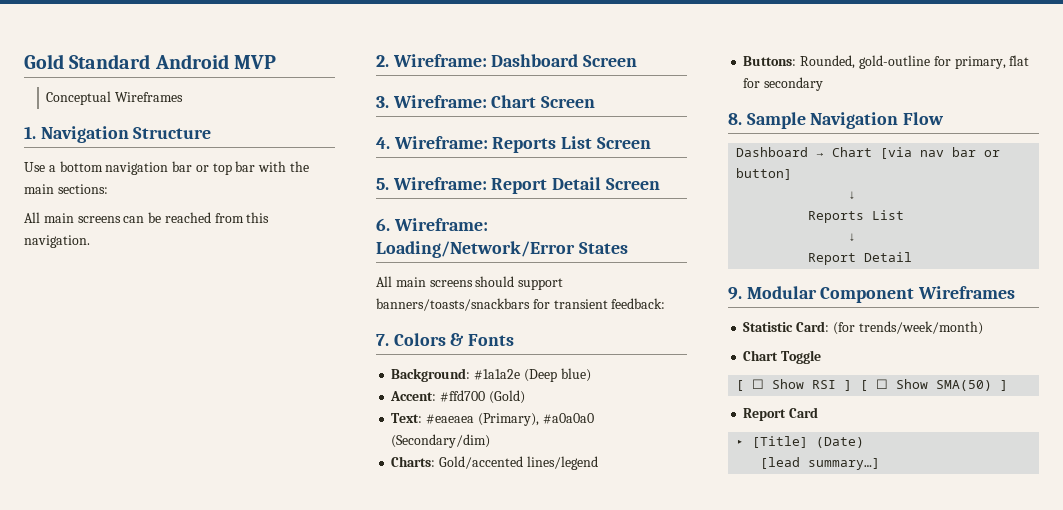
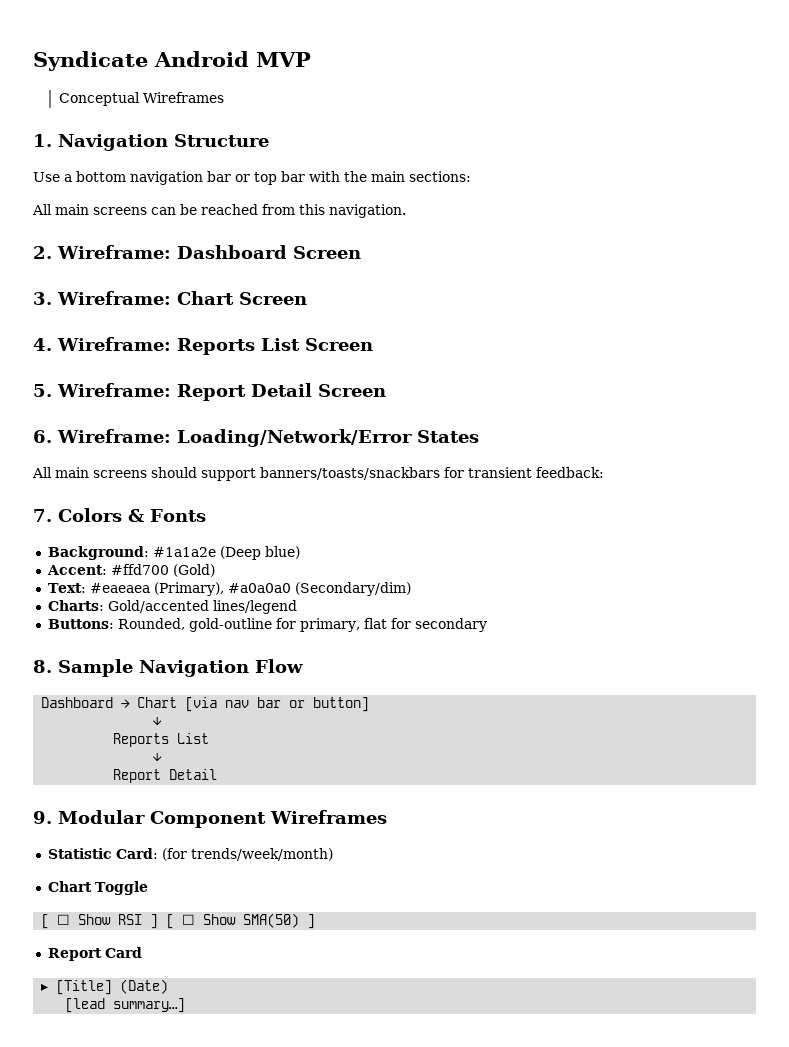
- Gold Standard Android MVP
+ Syndicate Android MVP

